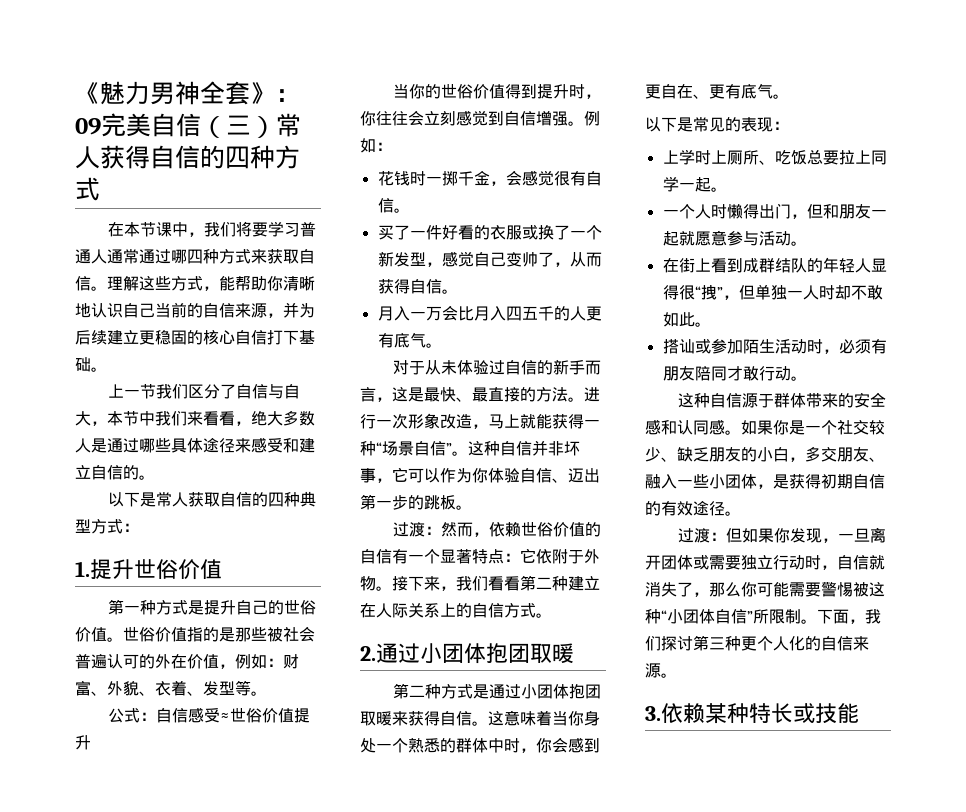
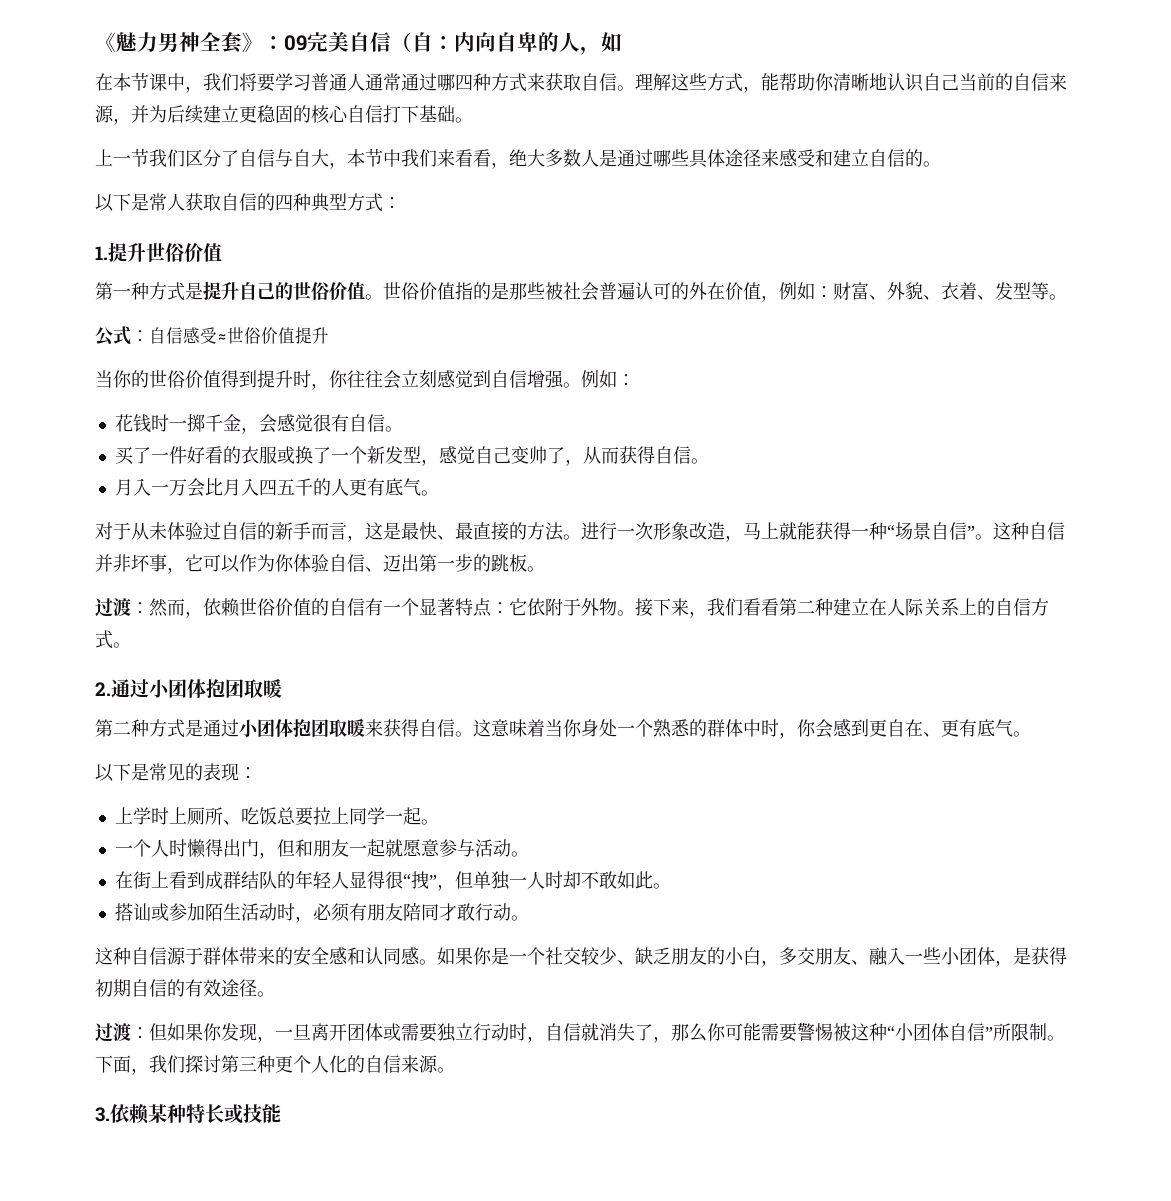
- 《魅力男神全套》：09完美自信（三）常人获得自信的四种方式
+ 《魅力男神全套》：09完美自信（自：内向自卑的人，如

